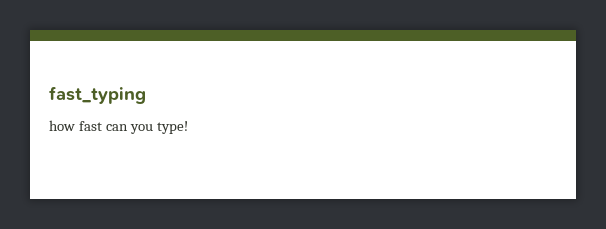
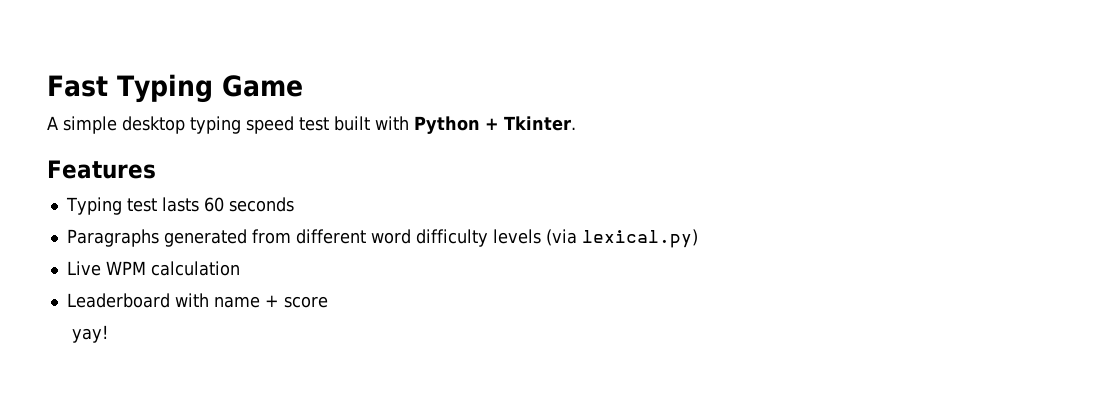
- fast_typing
- how fast can you type!
+ Fast Typing Game
+ A simple desktop typing speed test built with Python + Tkinter.
+ Features
+ Typing test lasts 60 seconds
+ Paragraphs generated from different word difficulty levels (via lexical.py)
+ Live WPM calculation
+ Leaderboard with name + score
+ yay!

